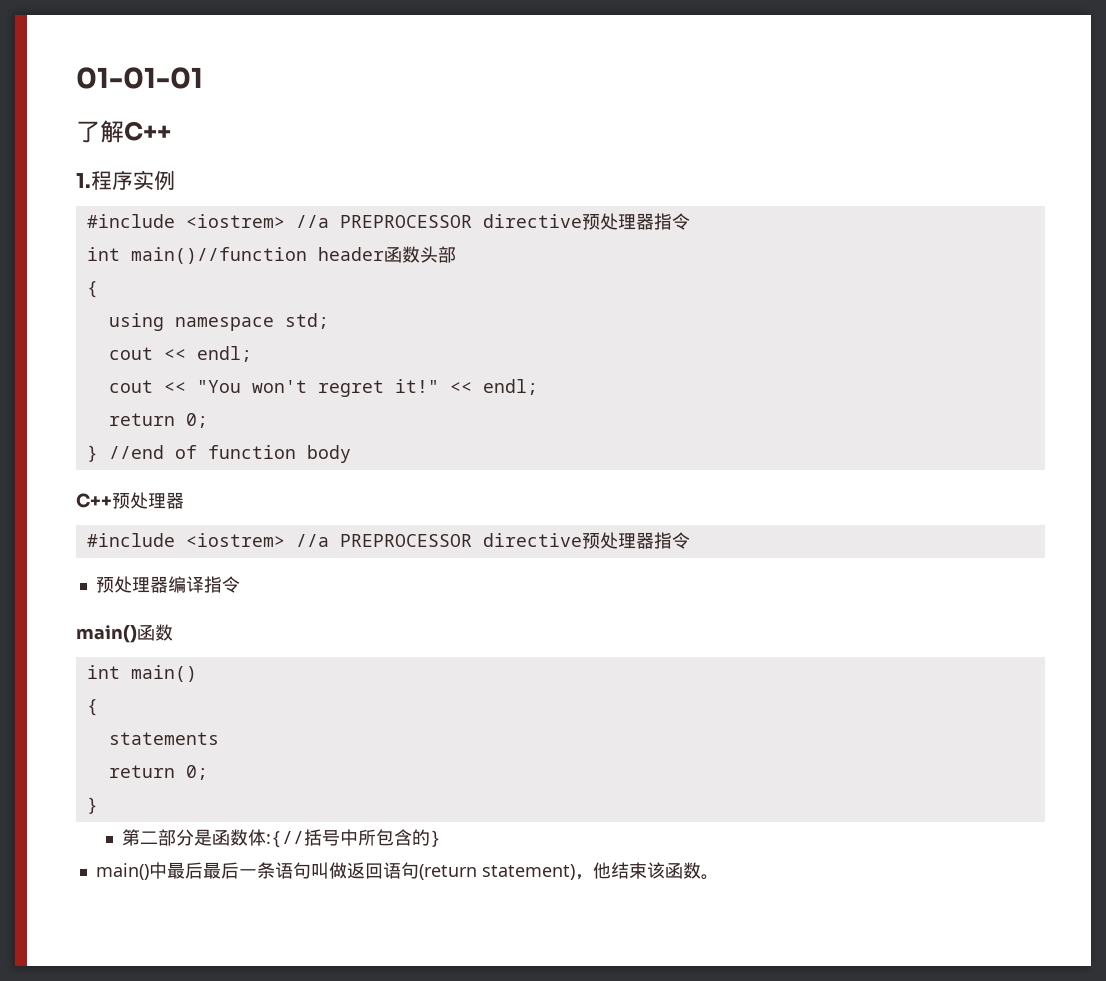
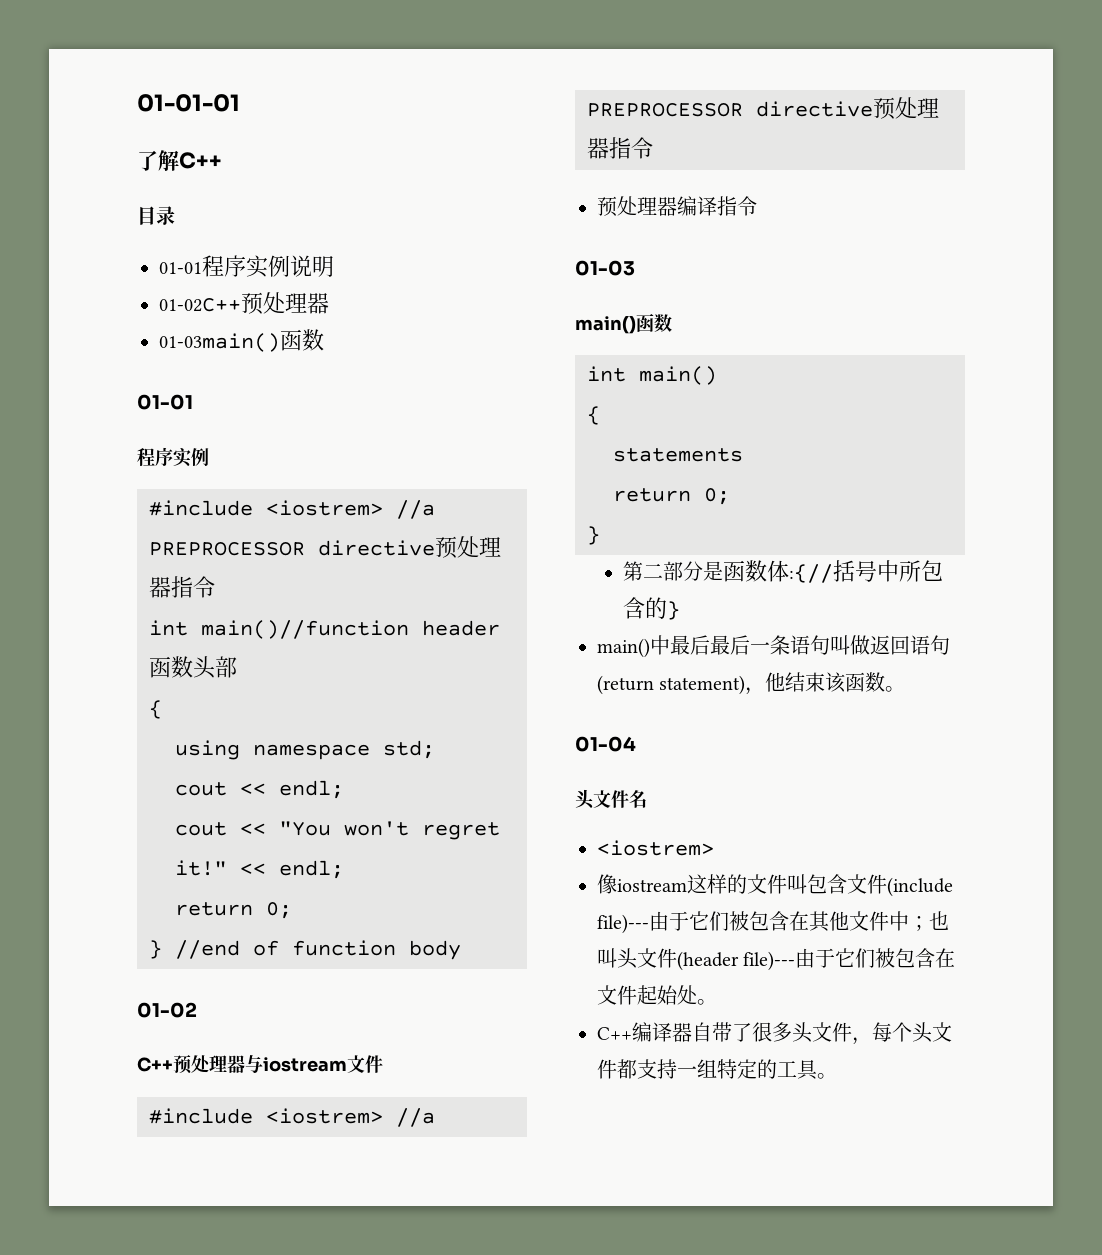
- 1.程序实例
+ 目录
+ 01-01程序实例说明
+ 01-02C++预处理器
+ 01-03main()函数
+ 01-01
+ 程序实例
+ 01-02
- C++预处理器
+ C++预处理器与iostream文件
+ 01-03
+ 01-04
+ 头文件名
+ <iostrem>
+ 像iostream这样的文件叫包含文件(include file)---由于它们被包含在其他文件中；也叫头文件(header file)---由于它们被包含在文件起始处。
+ C++编译器自带了很多头文件，每个头文件都支持一组特定的工具。

